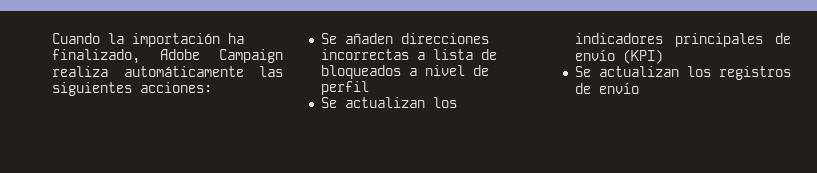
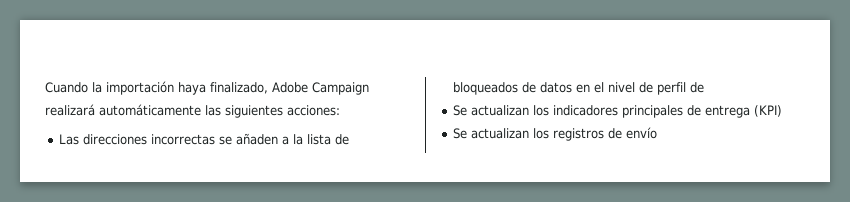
- Cuando la importación ha finalizado, Adobe Campaign realiza automáticamente las siguientes acciones:
+ Cuando la importación haya finalizado, Adobe Campaign realizará automáticamente las siguientes acciones:
- Se añaden direcciones incorrectas a lista de bloqueados a nivel de perfil
+ Las direcciones incorrectas se añaden a la lista de bloqueados de datos en el nivel de perfil de
- Se actualizan los indicadores principales de envío (KPI)
+ Se actualizan los indicadores principales de entrega (KPI)

